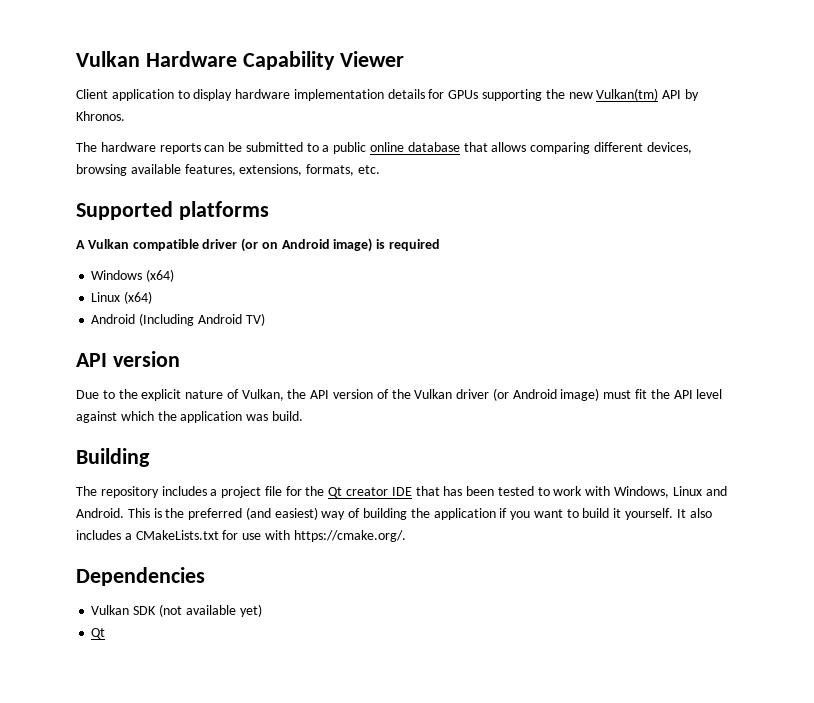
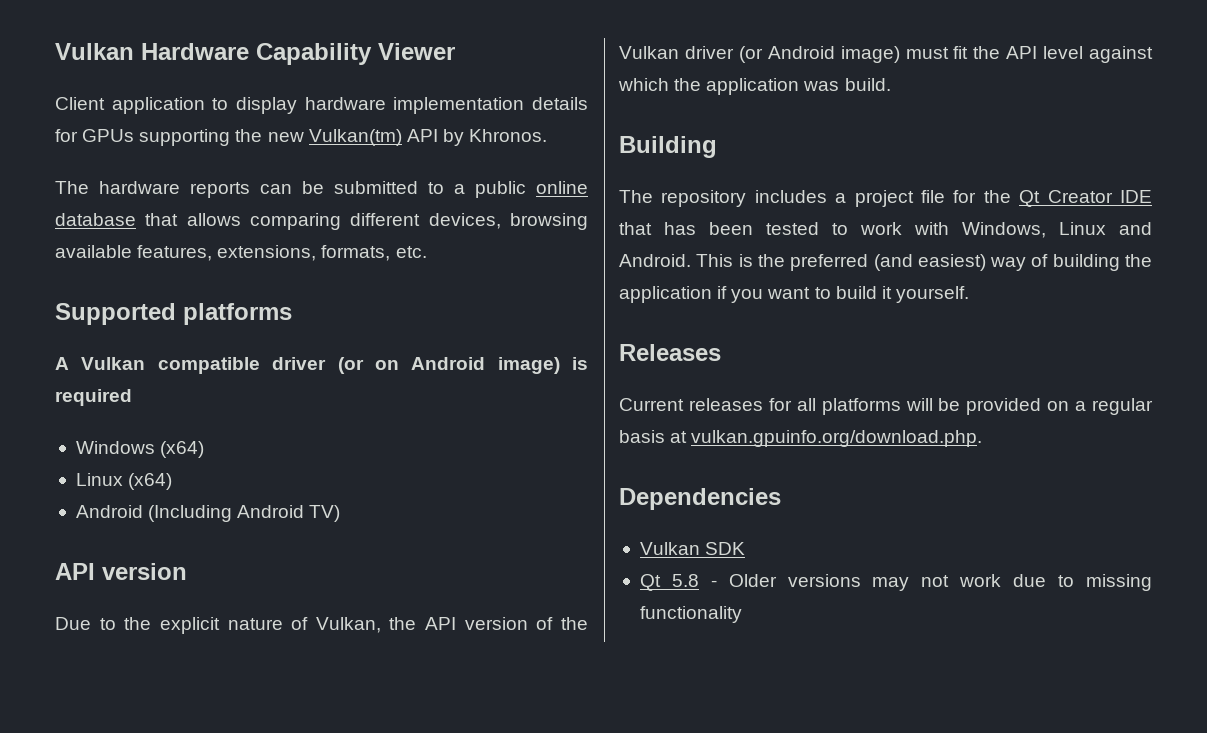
- The repository includes a project file for the Qt creator IDE that has been tested to work with Windows, Linux and Android.
+ The repository includes a project file for the Qt Creator IDE that has been tested to work with Windows, Linux and Android.
- This is the preferred (and easiest) way of building the application if you want to build it yourself. It also includes a CMakeLists.txt for use with https://cmake.org/.
+ This is the preferred (and easiest) way of building the application if you want to build it yourself.
+ Releases
+ Current releases for all platforms will be provided on a regular basis at vulkan.gpuinfo.org/download.php.
  Dependencies
- Vulkan SDK (not available yet)
- Qt
+ Vulkan SDK
+ Qt 5.8 - Older versions may not work due to missing functionality

